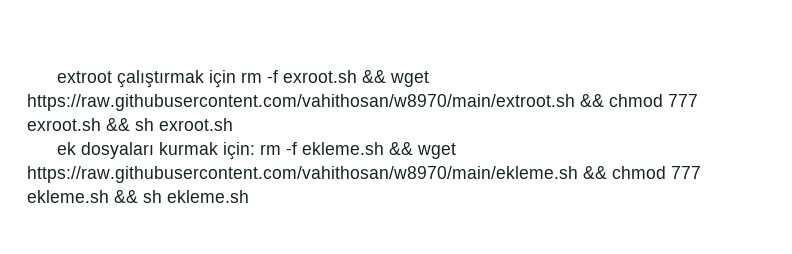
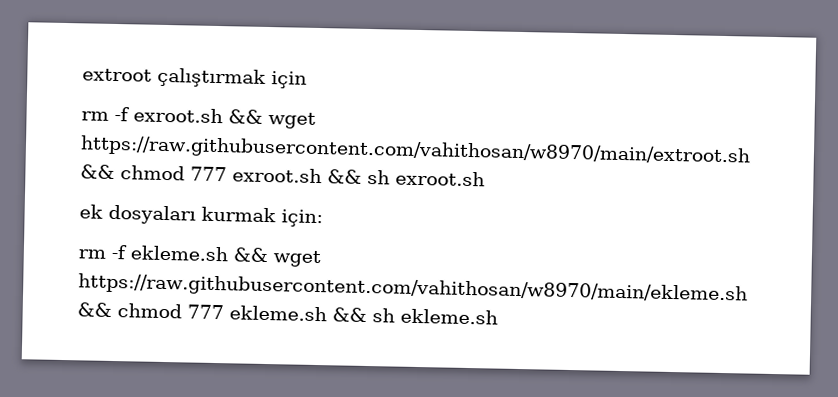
- extroot çalıştırmak için rm -f exroot.sh && wget https://raw.githubusercontent.com/vahithosan/w8970/main/extroot.sh && chmod 777 exroot.sh && sh exroot.sh
+ extroot çalıştırmak için
+ rm -f exroot.sh && wget https://raw.githubusercontent.com/vahithosan/w8970/main/extroot.sh && chmod 777 exroot.sh && sh exroot.sh
- ek dosyaları kurmak için: rm -f ekleme.sh && wget https://raw.githubusercontent.com/vahithosan/w8970/main/ekleme.sh && chmod 777 ekleme.sh && sh ekleme.sh
+ ek dosyaları kurmak için:
+ rm -f ekleme.sh && wget https://raw.githubusercontent.com/vahithosan/w8970/main/ekleme.sh && chmod 777 ekleme.sh && sh ekleme.sh

